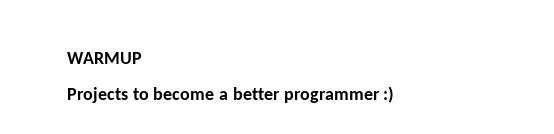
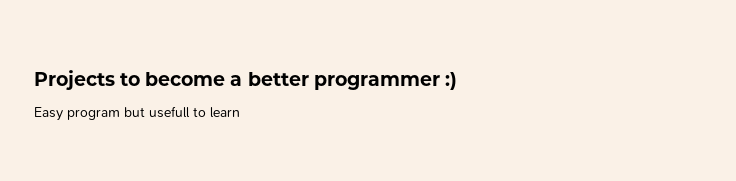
- WARMUP
+ Easy program but usefull to learn

